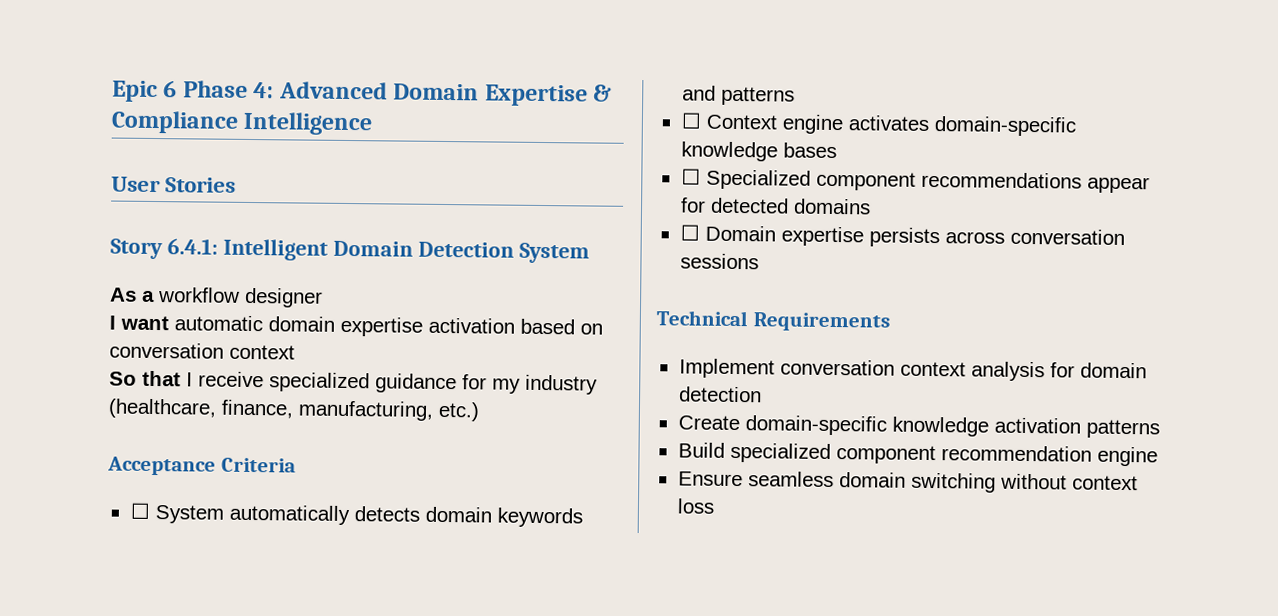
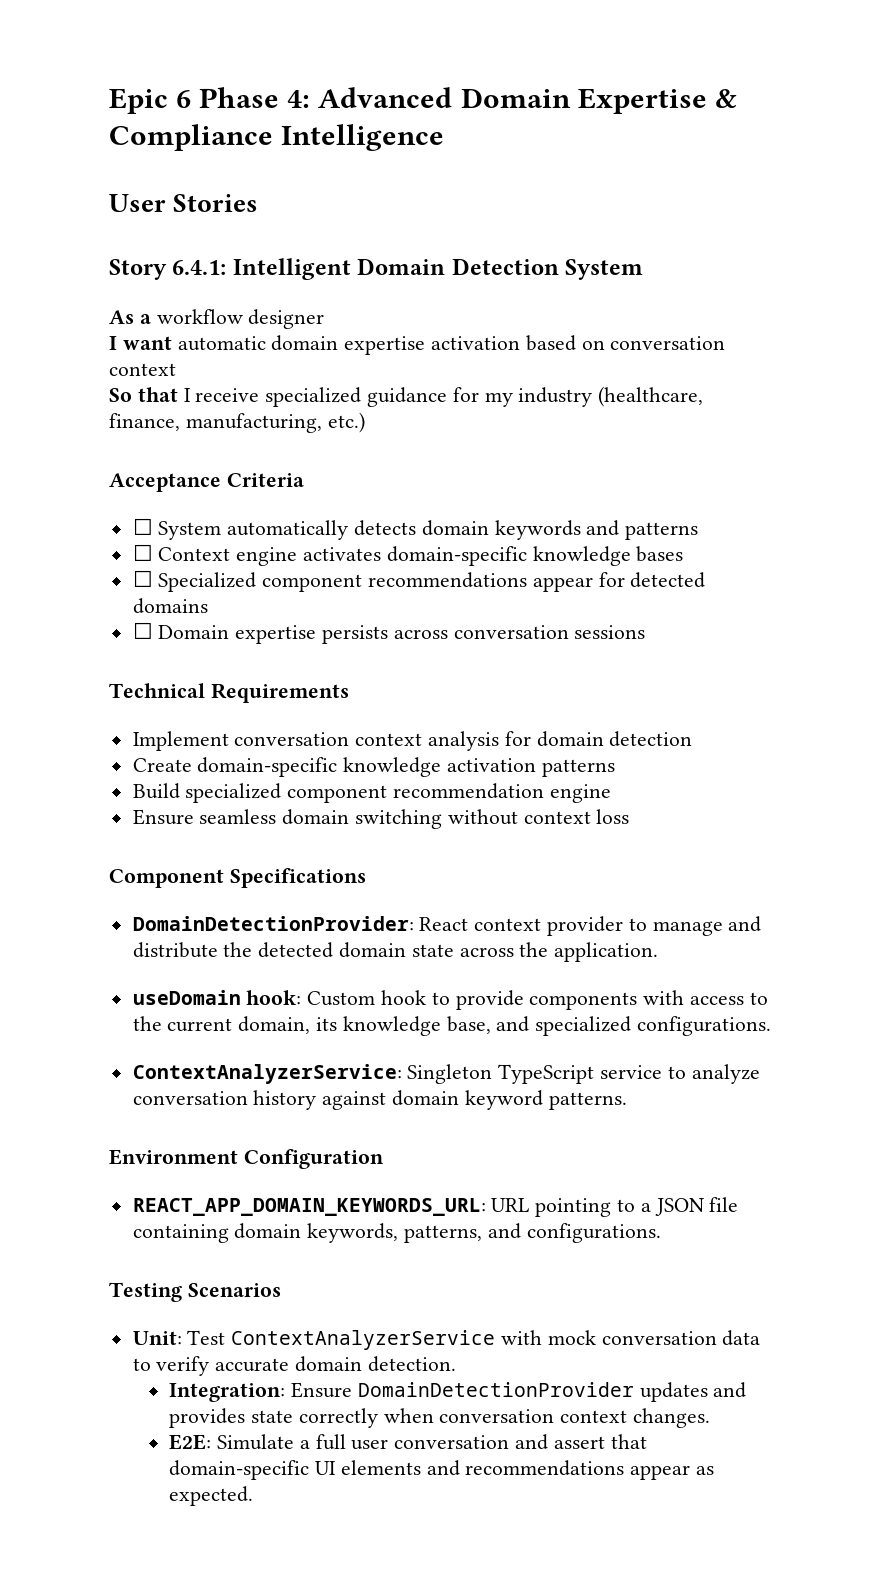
+ Component Specifications
+ DomainDetectionProvider: React context provider to manage and distribute the detected domain state across the application.
+ useDomain hook: Custom hook to provide components with access to the current domain, its knowledge base, and specialized configurations.
+ ContextAnalyzerService: Singleton TypeScript service to analyze conversation history against domain keyword patterns.
+ Environment Configuration
+ REACT_APP_DOMAIN_KEYWORDS_URL: URL pointing to a JSON file containing domain keywords, patterns, and configurations.
+ Testing Scenarios
+ Unit: Test ContextAnalyzerService with mock conversation data to verify accurate domain detection.
+ Integration: Ensure DomainDetectionProvider updates and provides state correctly when conversation context changes.
+ E2E: Simulate a full user conversation and assert that domain-specific UI elements and recommendations appear as expected.

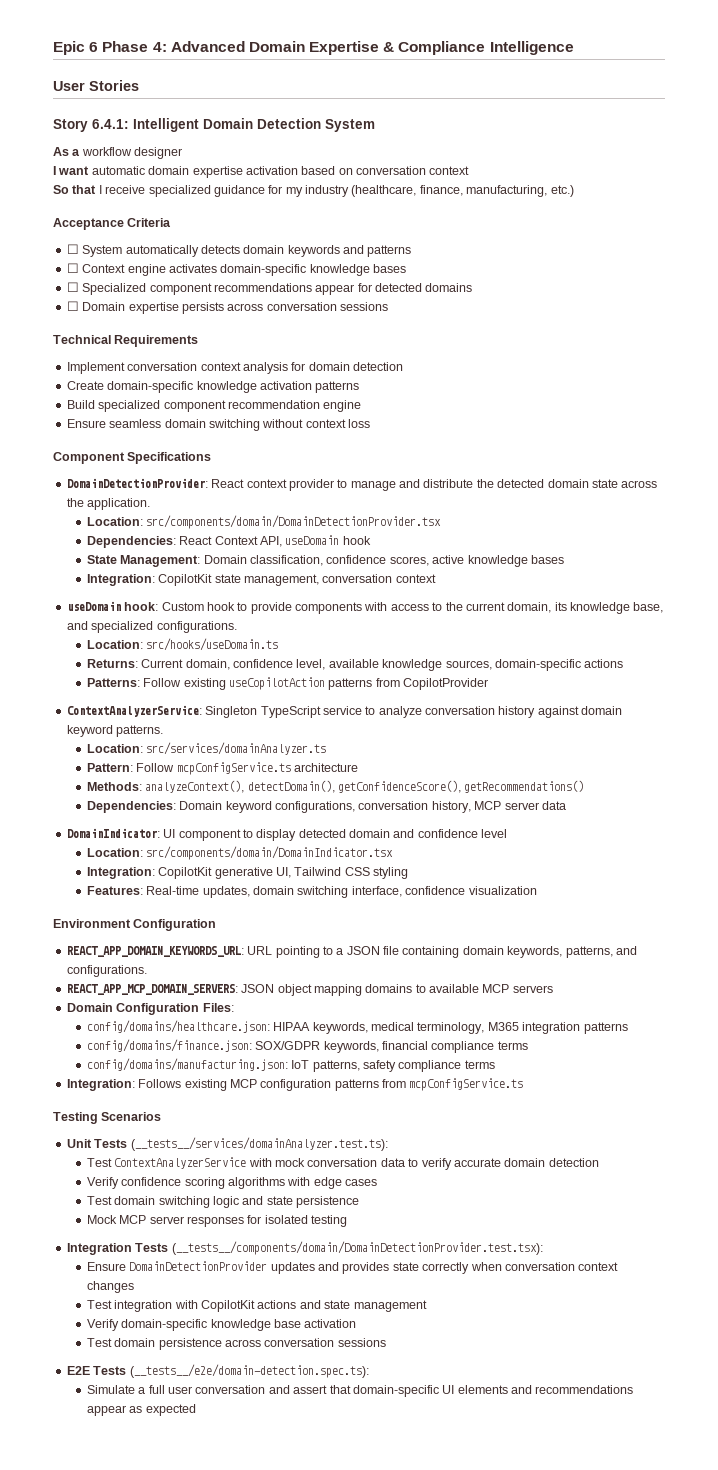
+ Location: src/components/domain/DomainDetectionProvider.tsx
+ Dependencies: React Context API, useDomain hook
+ State Management: Domain classification, confidence scores, active knowledge bases
+ Integration: CopilotKit state management, conversation context
+ Location: src/hooks/useDomain.ts
+ Returns: Current domain, confidence level, available knowledge sources, domain-specific actions
+ Patterns: Follow existing useCopilotAction patterns from CopilotProvider
+ Location: src/services/domainAnalyzer.ts
+ Pattern: Follow mcpConfigService.ts architecture
+ Methods: analyzeContext(), detectDomain(), getConfidenceScore(), getRecommendations()
+ Dependencies: Domain keyword configurations, conversation history, MCP server data
+ DomainIndicator: UI component to display detected domain and confidence level
+ Location: src/components/domain/DomainIndicator.tsx
+ Integration: CopilotKit generative UI, Tailwind CSS styling
+ Features: Real-time updates, domain switching interface, confidence visualization
+ REACT_APP_MCP_DOMAIN_SERVERS: JSON object mapping domains to available MCP servers
+ Domain Configuration Files:
+ config/domains/healthcare.json: HIPAA keywords, medical terminology, M365 integration patterns
+ config/domains/finance.json: SOX/GDPR keywords, financial compliance terms
+ config/domains/manufacturing.json: IoT patterns, safety compliance terms
+ Integration: Follows existing MCP configuration patterns from mcpConfigService.ts
- Unit: Test ContextAnalyzerService with mock conversation data to verify accurate domain detection.
- Integration: Ensure DomainDetectionProvider updates and provides state correctly when conversation context changes.
- E2E: Simulate a full user conversation and assert that domain-specific UI elements and recommendations appear as expected.
+ Unit Tests (__tests__/services/domainAnalyzer.test.ts):
+ Test ContextAnalyzerService with mock conversation data to verify accurate domain detection
+ Verify confidence scoring algorithms with edge cases
+ Test domain switching logic and state persistence
+ Mock MCP server responses for isolated testing
+ Integration Tests (__tests__/components/domain/DomainDetectionProvider.test.tsx):
+ Ensure DomainDetectionProvider updates and provides state correctly when conversation context changes
+ Test integration with CopilotKit actions and state management
+ Verify domain-specific knowledge base activation
+ Test domain persistence across conversation sessions
+ E2E Tests (__tests__/e2e/domain-detection.spec.ts):
+ Simulate a full user conversation and assert that domain-specific UI elements and recommendations appear as expected

